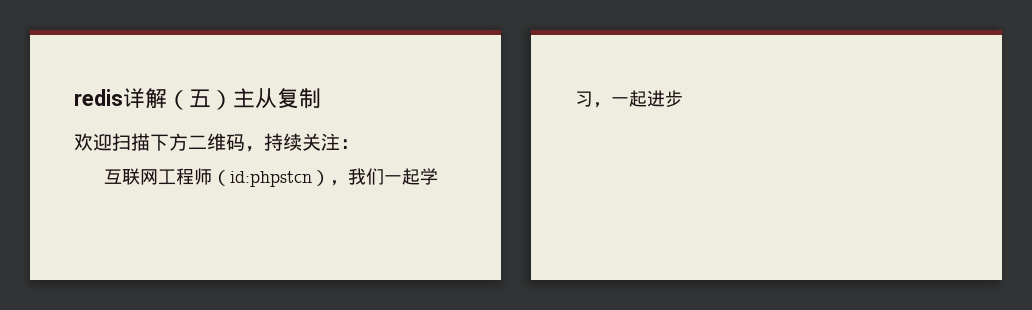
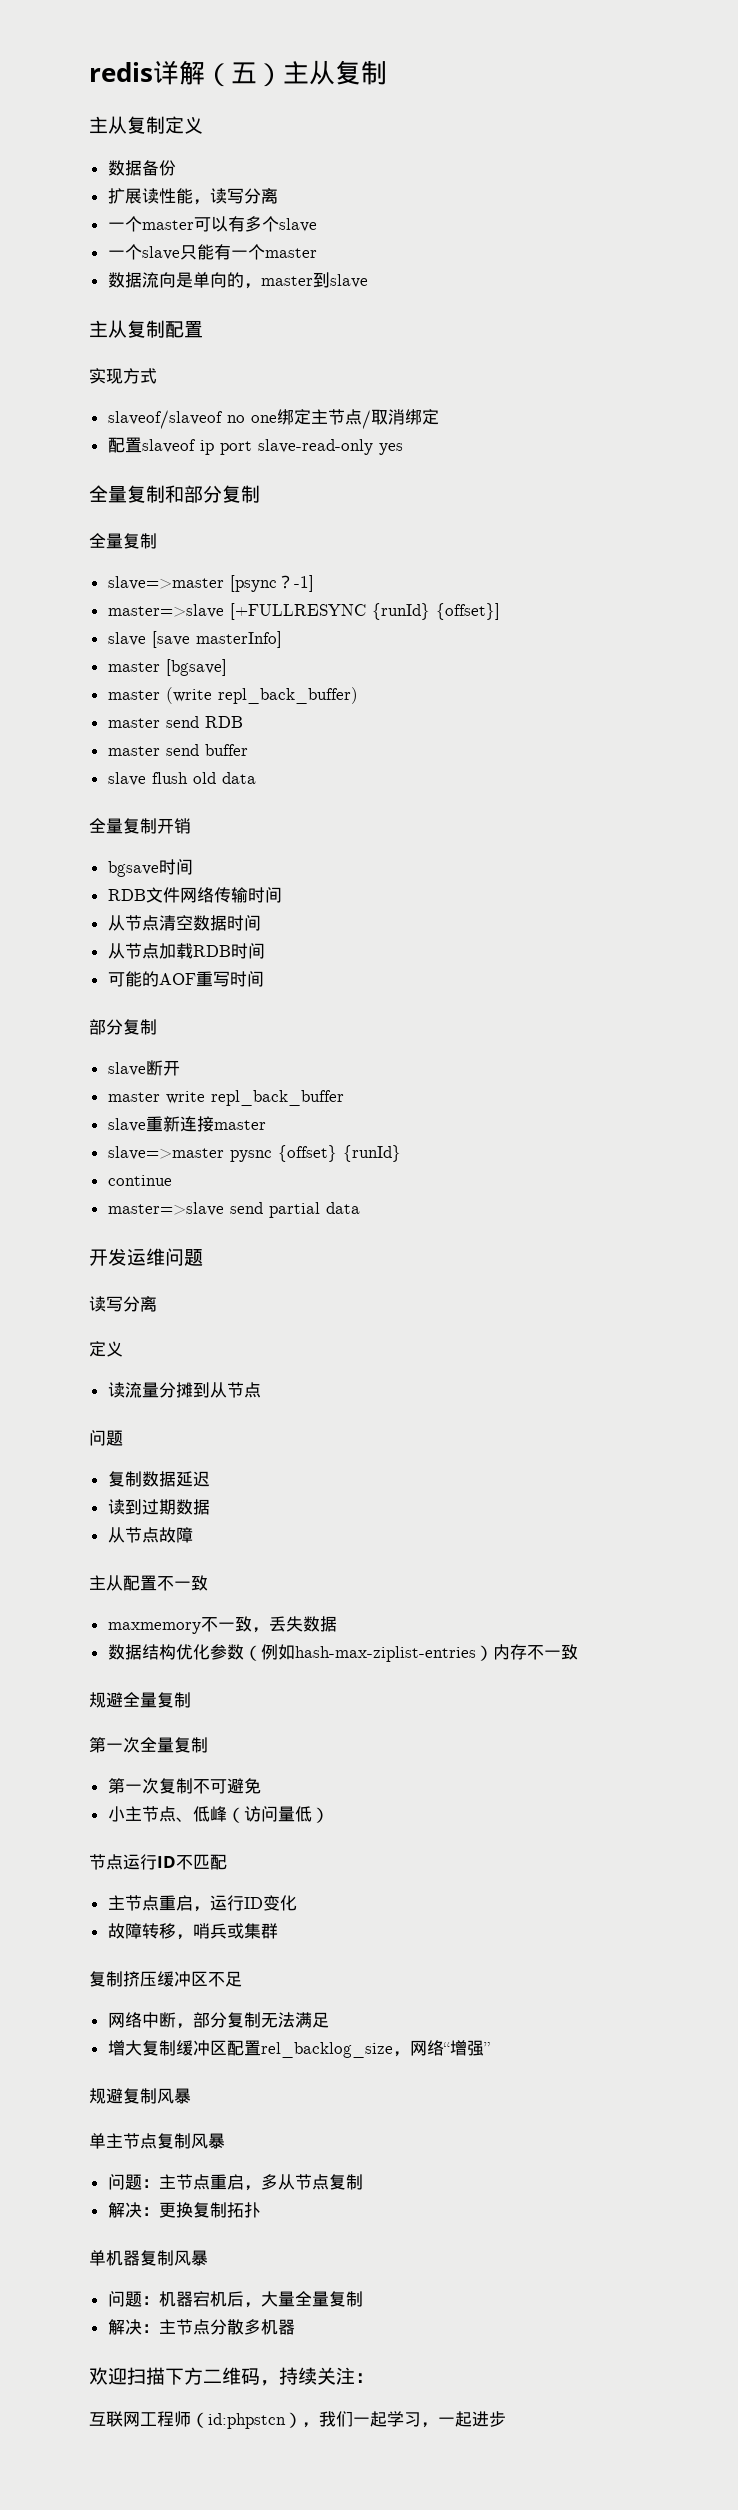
+ 主从复制定义
+ 数据备份
+ 扩展读性能，读写分离
+ 一个master可以有多个slave
+ 一个slave只能有一个master
+ 数据流向是单向的，master到slave
+ 主从复制配置
+ 实现方式
+ slaveof/slaveof no one绑定主节点/取消绑定
+ 配置slaveof ip port slave-read-only yes
+ 全量复制和部分复制
+ 全量复制
+ slave=>master [psync？-1]
+ master=>slave [+FULLRESYNC {runId} {offset}]
+ slave [save masterInfo]
+ master [bgsave]
+ master (write repl_back_buffer)
+ master send RDB
+ master send buffer
+ slave flush old data
+ 全量复制开销
+ bgsave时间
+ RDB文件网络传输时间
+ 从节点清空数据时间
+ 从节点加载RDB时间
+ 可能的AOF重写时间
+ 部分复制
+ slave断开
+ master write repl_back_buffer
+ slave重新连接master
+ slave=>master pysnc {offset} {runId}
+ continue
+ master=>slave send partial data
+ 开发运维问题
+ 读写分离
+ 定义
+ 读流量分摊到从节点
+ 问题
+ 复制数据延迟
+ 读到过期数据
+ 从节点故障
+ 主从配置不一致
+ maxmemory不一致，丢失数据
+ 数据结构优化参数（例如hash-max-ziplist-entries）内存不一致
+ 规避全量复制
+ 第一次全量复制
+ 第一次复制不可避免
+ 小主节点、低峰（访问量低）
+ 节点运行ID不匹配
+ 主节点重启，运行ID变化
+ 故障转移，哨兵或集群
+ 复制挤压缓冲区不足
+ 网络中断，部分复制无法满足
+ 增大复制缓冲区配置rel_backlog_size，网络“增强”
+ 规避复制风暴
+ 单主节点复制风暴
+ 问题：主节点重启，多从节点复制
+ 解决：更换复制拓扑
+ 单机器复制风暴
+ 问题：机器宕机后，大量全量复制
+ 解决：主节点分散多机器

